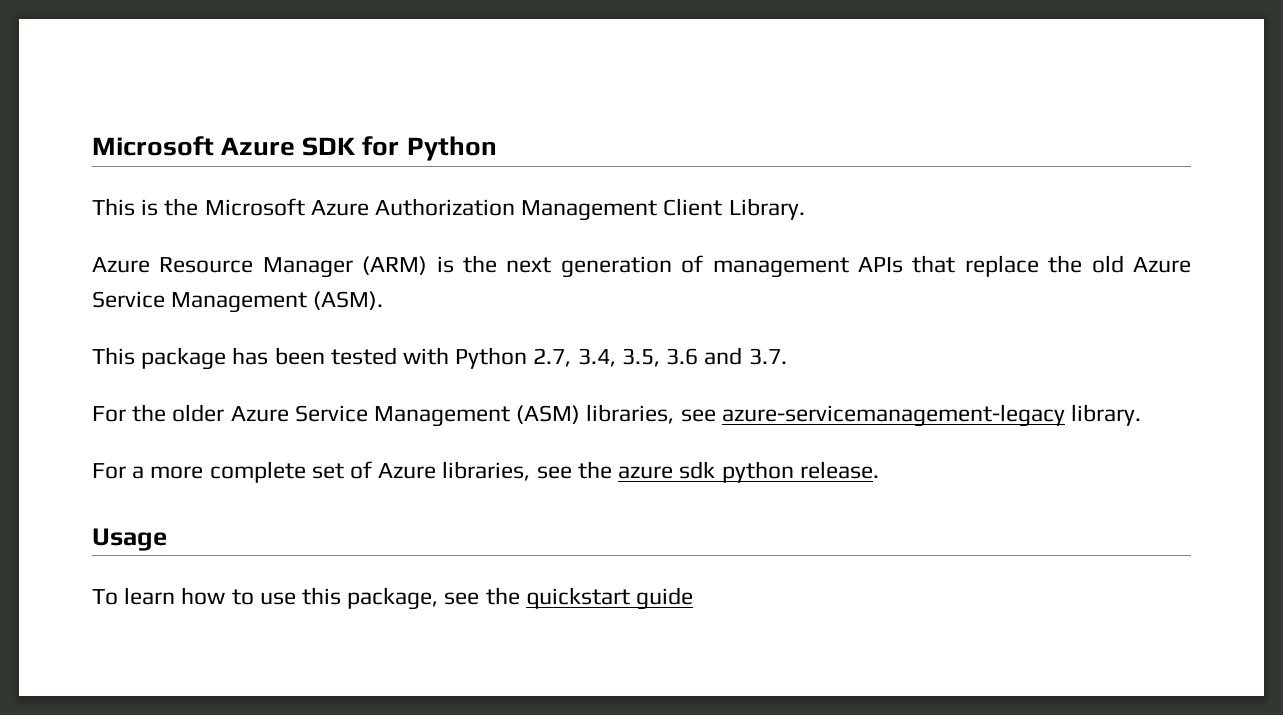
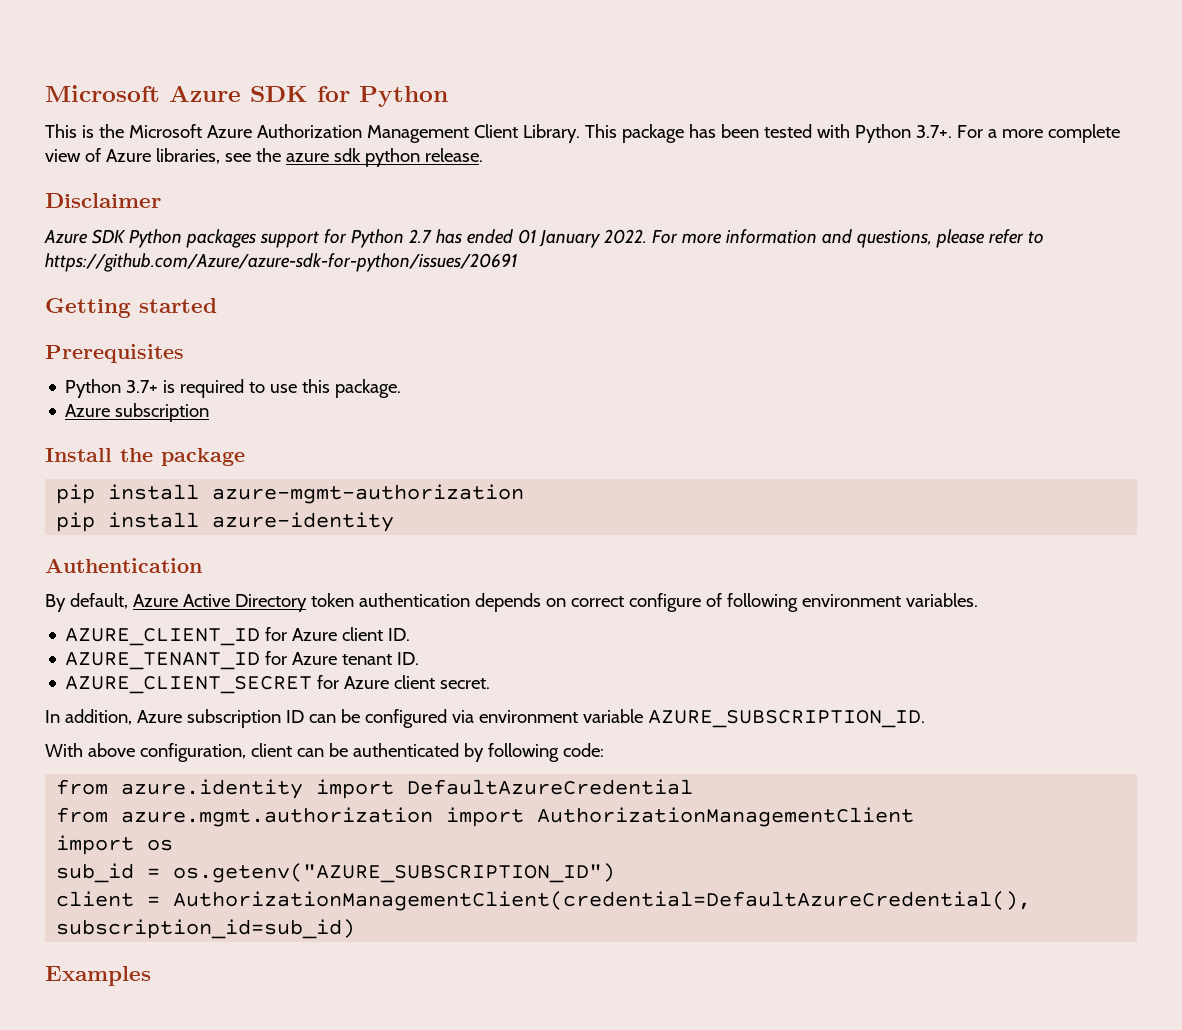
- This is the Microsoft Azure Authorization Management Client Library.
- Azure Resource Manager (ARM) is the next generation of management APIs that replace the old Azure Service Management (ASM).
- This package has been tested with Python 2.7, 3.4, 3.5, 3.6 and 3.7.
- For the older Azure Service Management (ASM) libraries, see azure-servicemanagement-legacy library.
- For a more complete set of Azure libraries, see the azure sdk python release.
+ This is the Microsoft Azure Authorization Management Client Library. This package has been tested with Python 3.7+. For a more complete view of Azure libraries, see the azure sdk python release.
- Usage
- To learn how to use this package, see the quickstart guide
+ Disclaimer
+ Azure SDK Python packages support for Python 2.7 has ended 01 January 2022. For more information and questions, please refer to https://github.com/Azure/azure-sdk-for-python/issues/20691
+ Getting started
+ Prerequisites
+ Python 3.7+ is required to use this package.
+ Azure subscription
+ Install the package
+ pip install azure-mgmt-authorization
+ pip install azure-identity
+ Authentication
+ By default, Azure Active Directory token authentication depends on correct configure of following environment variables.
+ AZURE_CLIENT_ID for Azure client ID.
+ AZURE_TENANT_ID for Azure tenant ID.
+ AZURE_CLIENT_SECRET for Azure client secret.
+ In addition, Azure subscription ID can be configured via environment variable AZURE_SUBSCRIPTION_ID.
+ With above configuration, client can be authenticated by following code:
+ from azure.identity import DefaultAzureCredential
+ from azure.mgmt.authorization import AuthorizationManagementClient
+ import os
+ sub_id = os.getenv("AZURE_SUBSCRIPTION_ID")
+ client = AuthorizationManagementClient(credential=DefaultAzureCredential(), subscription_id=sub_id)
+ Examples

